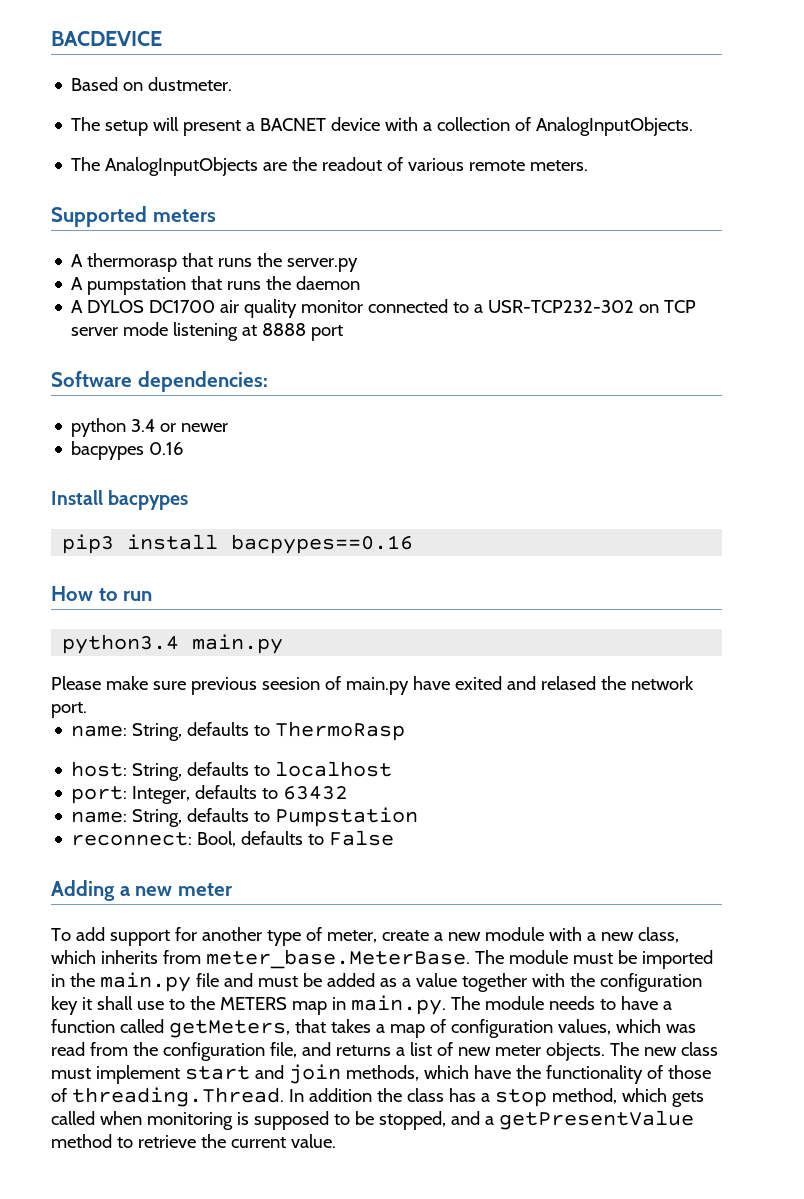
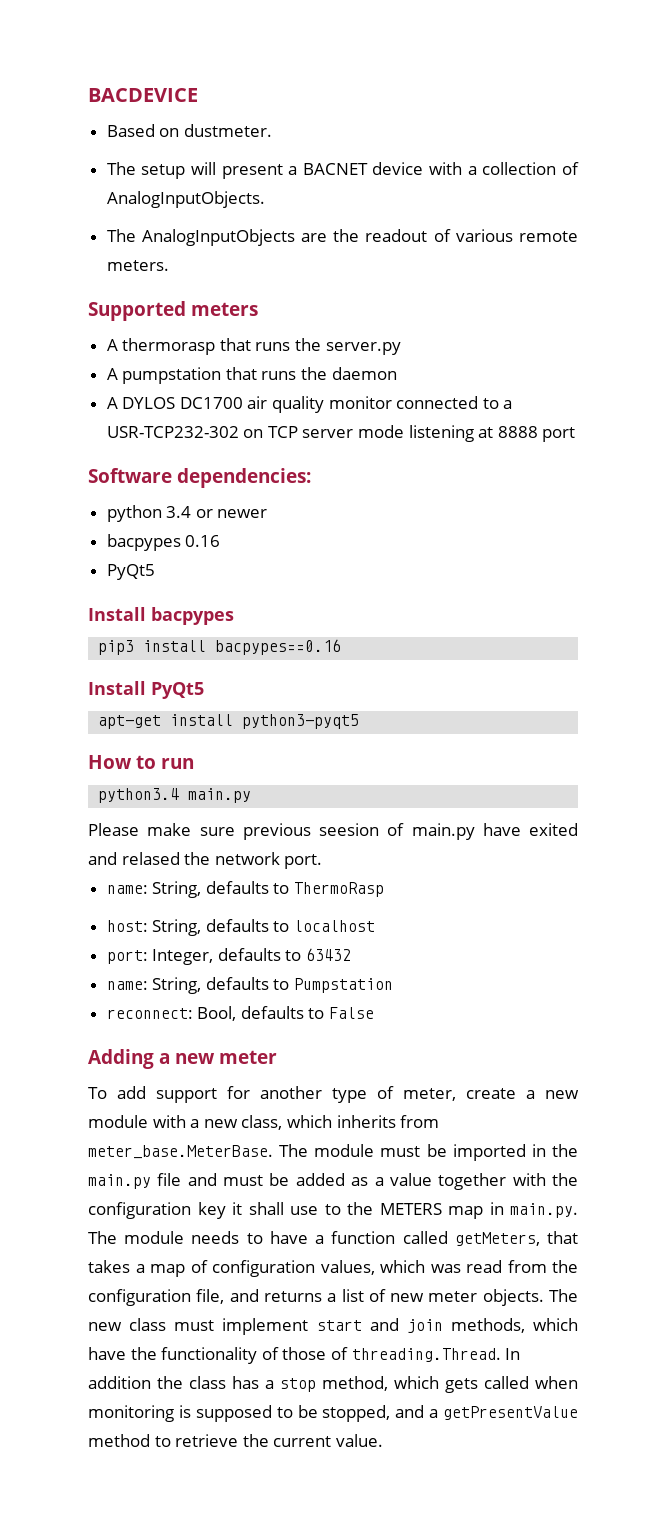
  bacpypes 0.16
+ PyQt5
+ Install PyQt5
+ apt-get install python3-pyqt5

